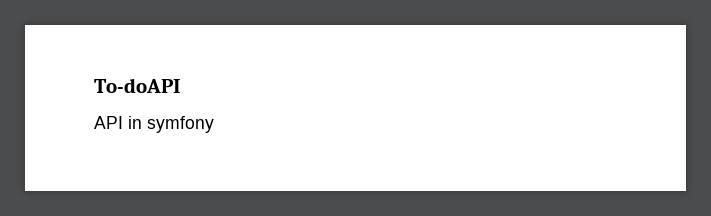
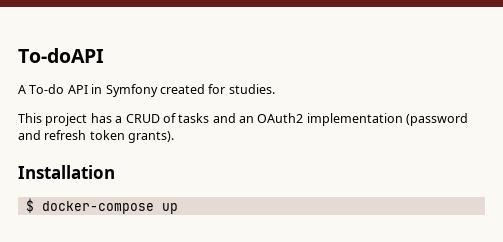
- API in symfony
+ A To-do API in Symfony created for studies.
+ This project has a CRUD of tasks and an OAuth2 implementation (password and refresh token grants).
+ Installation
+ $ docker-compose up

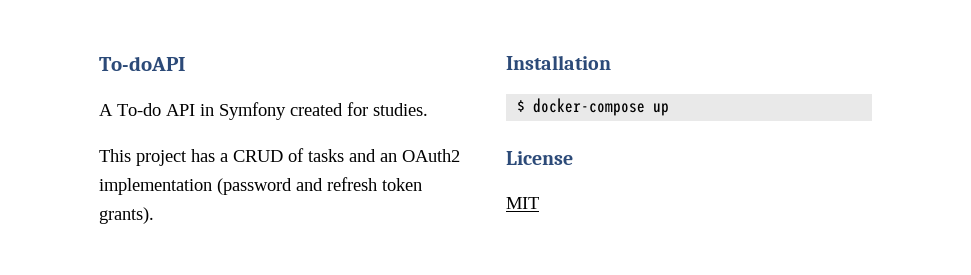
+ License
+ MIT

